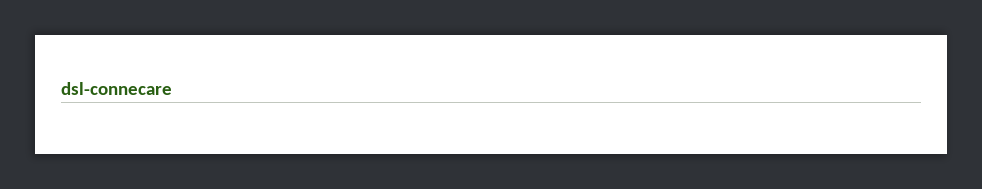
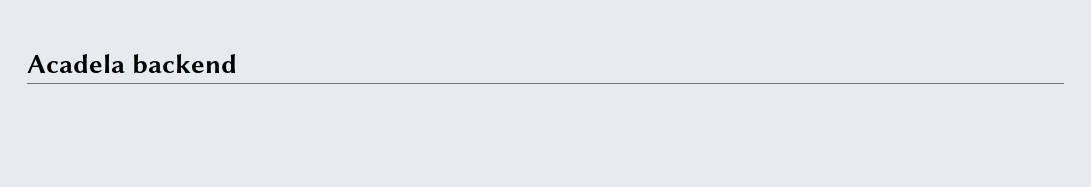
- dsl-connecare
+ Acadela backend

